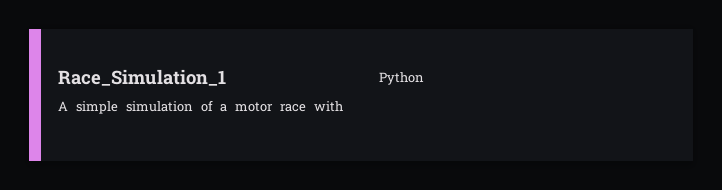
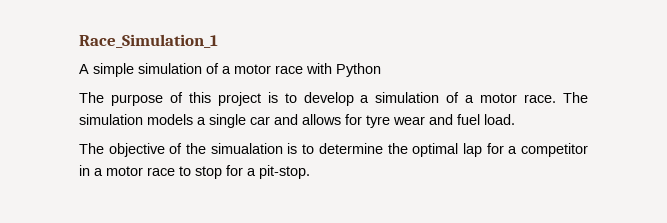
+ The purpose of this project is to develop a simulation of a motor race. The simulation models a single car and allows for tyre wear and fuel load.
+ The objective of the simualation is to determine the optimal lap for a competitor in a motor race to stop for a pit-stop.

